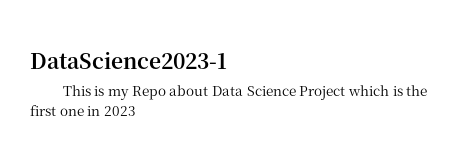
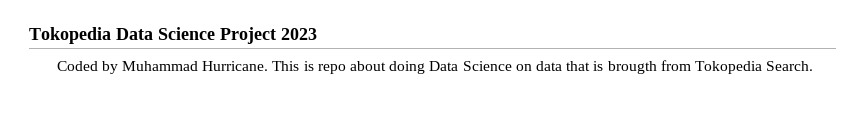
- DataScience2023-1
- This is my Repo about Data Science Project which is the first one in 2023
+ Tokopedia Data Science Project 2023
+ Coded by Muhammad Hurricane. This is repo about doing Data Science on data that is brougth from Tokopedia Search.

